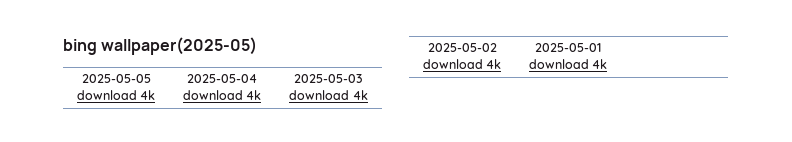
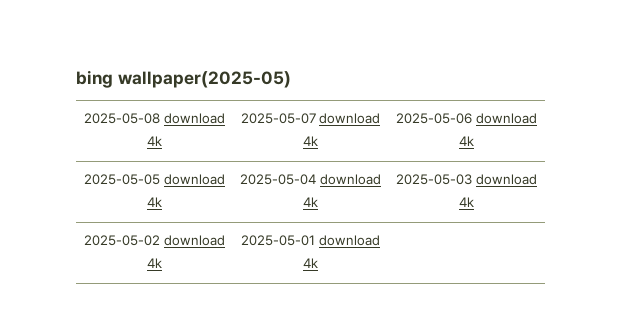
+ 2025-05-08 download 4k | 2025-05-07 download 4k | 2025-05-06 download 4k

